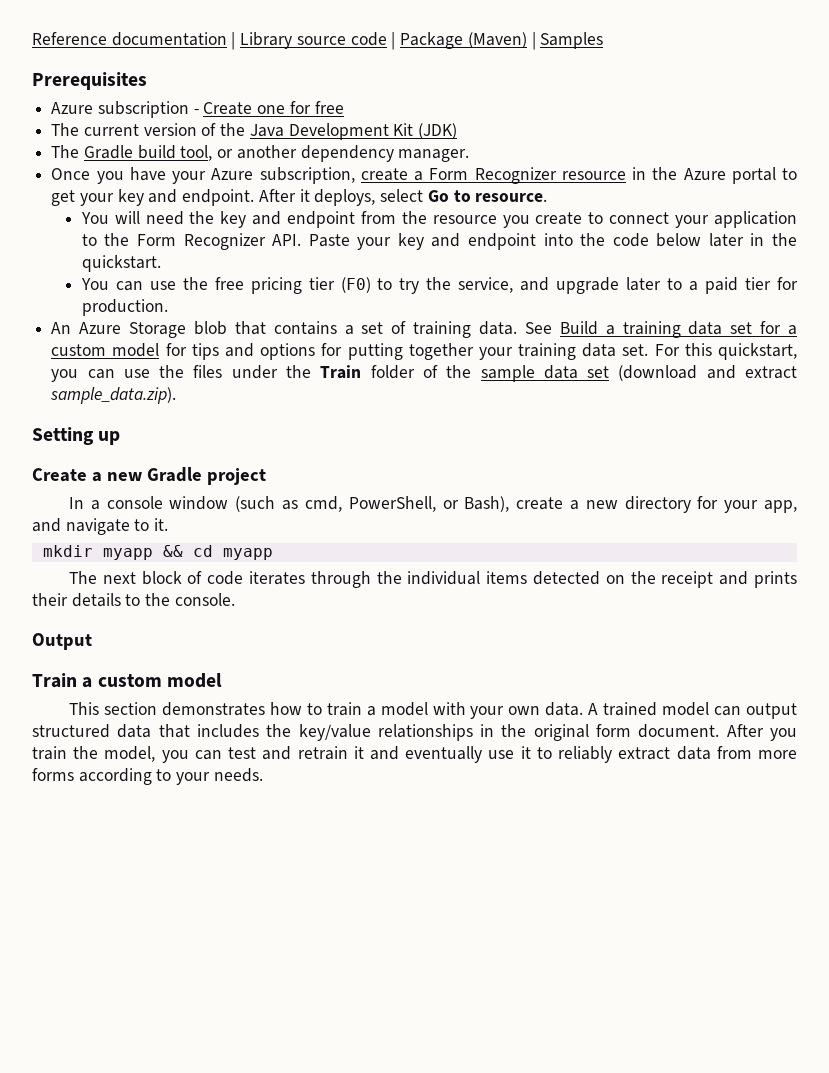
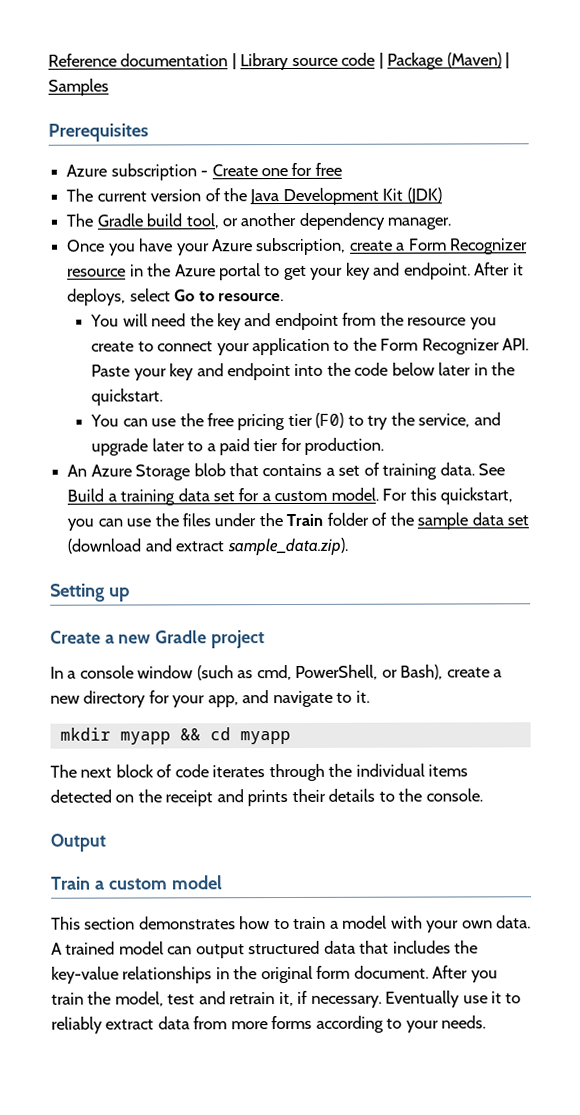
- See Build a training data set for a custom model for tips and options for putting together your training data set.
+ See Build a training data set for a custom model.
- A trained model can output structured data that includes the key/value relationships in the original form document.
+ A trained model can output structured data that includes the key-value relationships in the original form document.
- After you train the model, you can test and retrain it and eventually use it to reliably extract data from more forms according to your needs.
+ After you train the model, test and retrain it, if necessary. Eventually use it to reliably extract data from more forms according to your needs.

